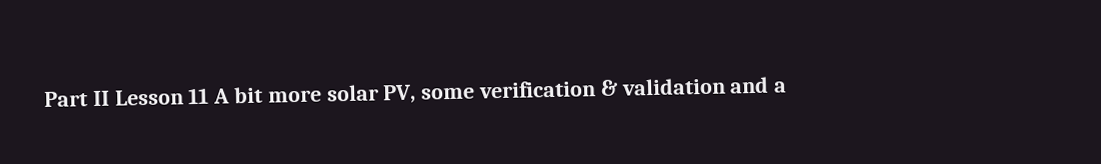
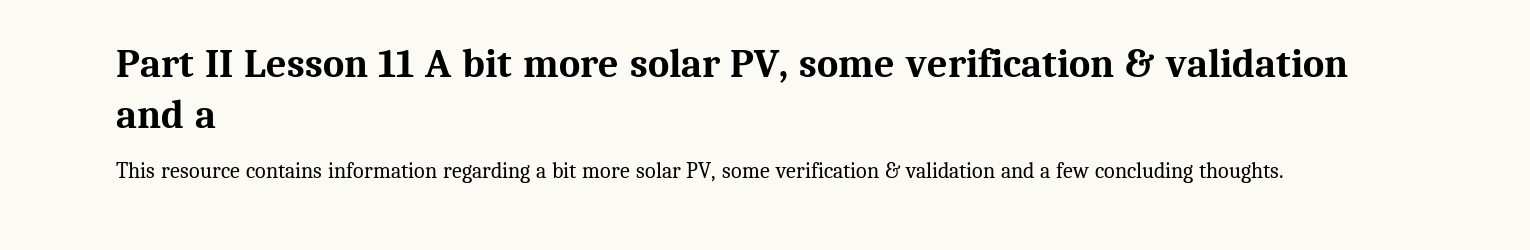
+ This resource contains information regarding a bit more solar PV, some verification & validation and a few concluding thoughts.

